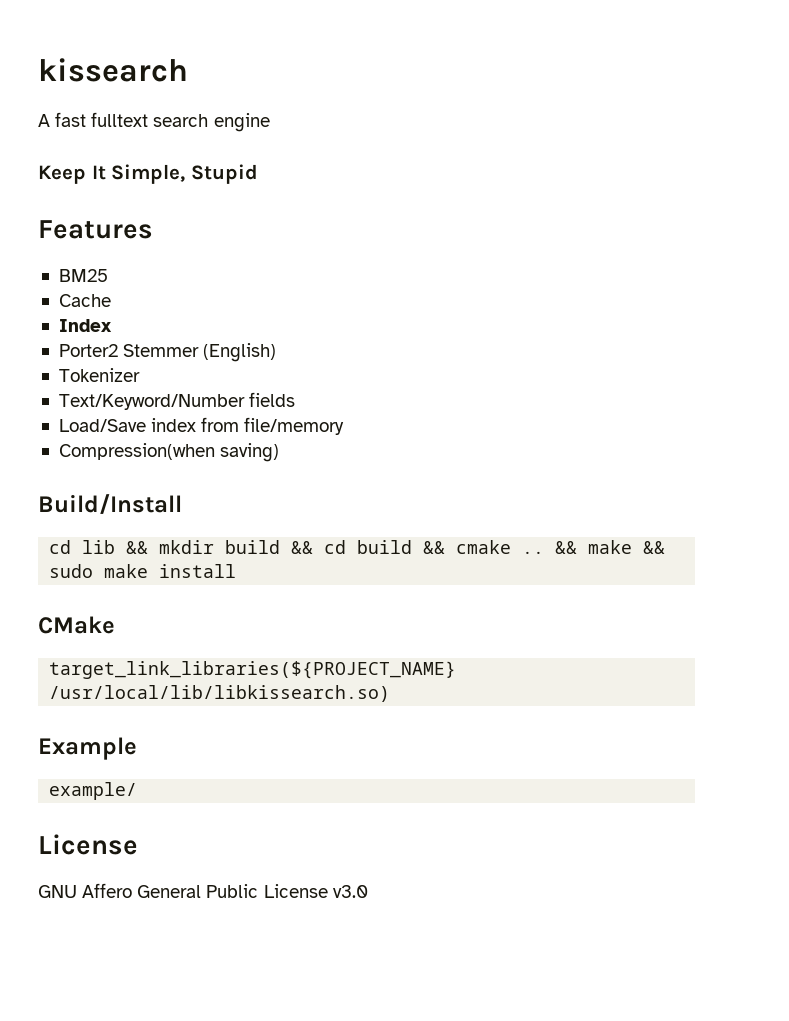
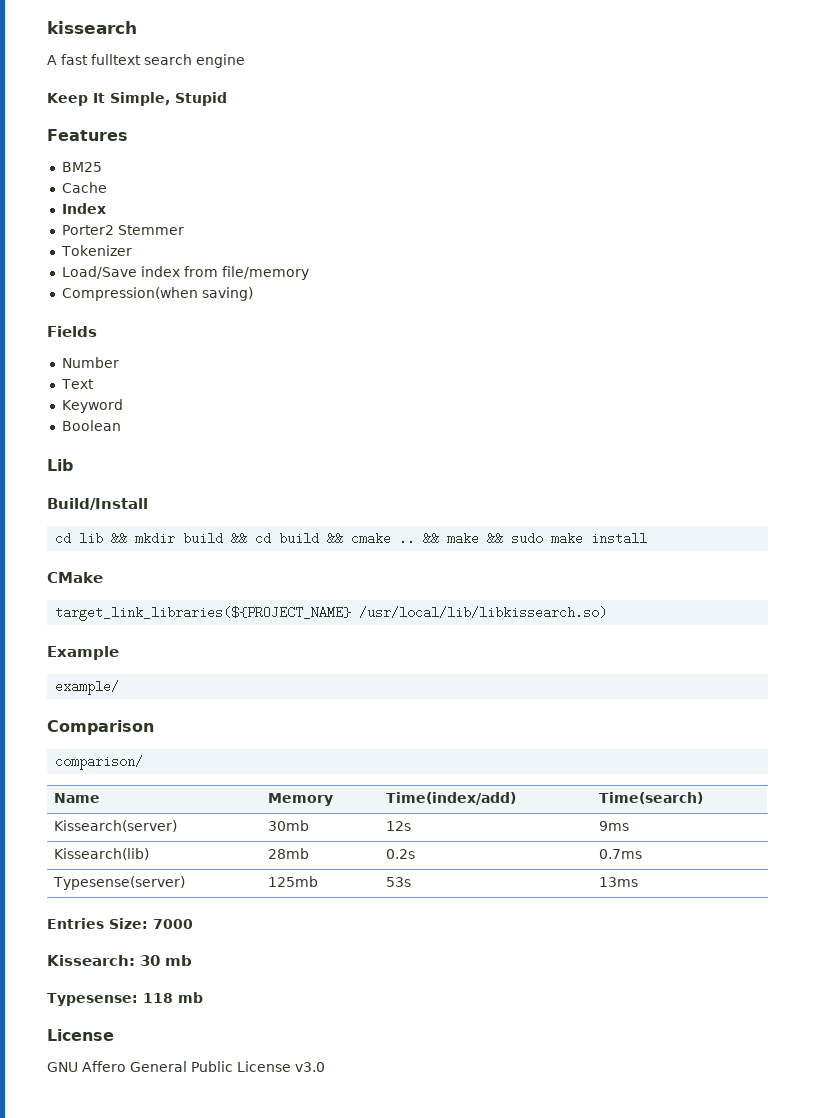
- Porter2 Stemmer (English)
+ Porter2 Stemmer
- Text/Keyword/Number fields
+ Fields
+ Number
+ Text
+ Keyword
+ Boolean
+ Lib
+ Comparison
+ comparison/
+ Name | Memory | Time(index/add) | Time(search)
+ Kissearch(server) | 30mb | 12s | 9ms
+ Kissearch(lib) | 28mb | 0.2s | 0.7ms
+ Typesense(server) | 125mb | 53s | 13ms
+ Entries Size: 7000
+ Kissearch: 30 mb
+ Typesense: 118 mb

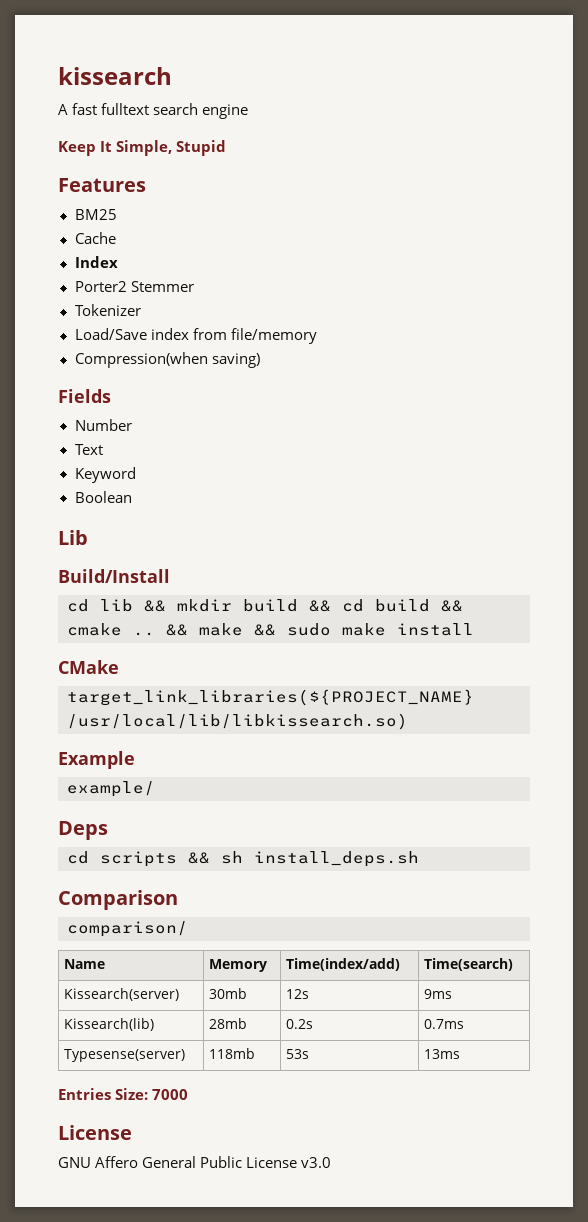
+ Deps
+ cd scripts && sh install_deps.sh
- Typesense(server) | 125mb | 53s | 13ms
+ Typesense(server) | 118mb | 53s | 13ms
- Kissearch: 30 mb
- Typesense: 118 mb

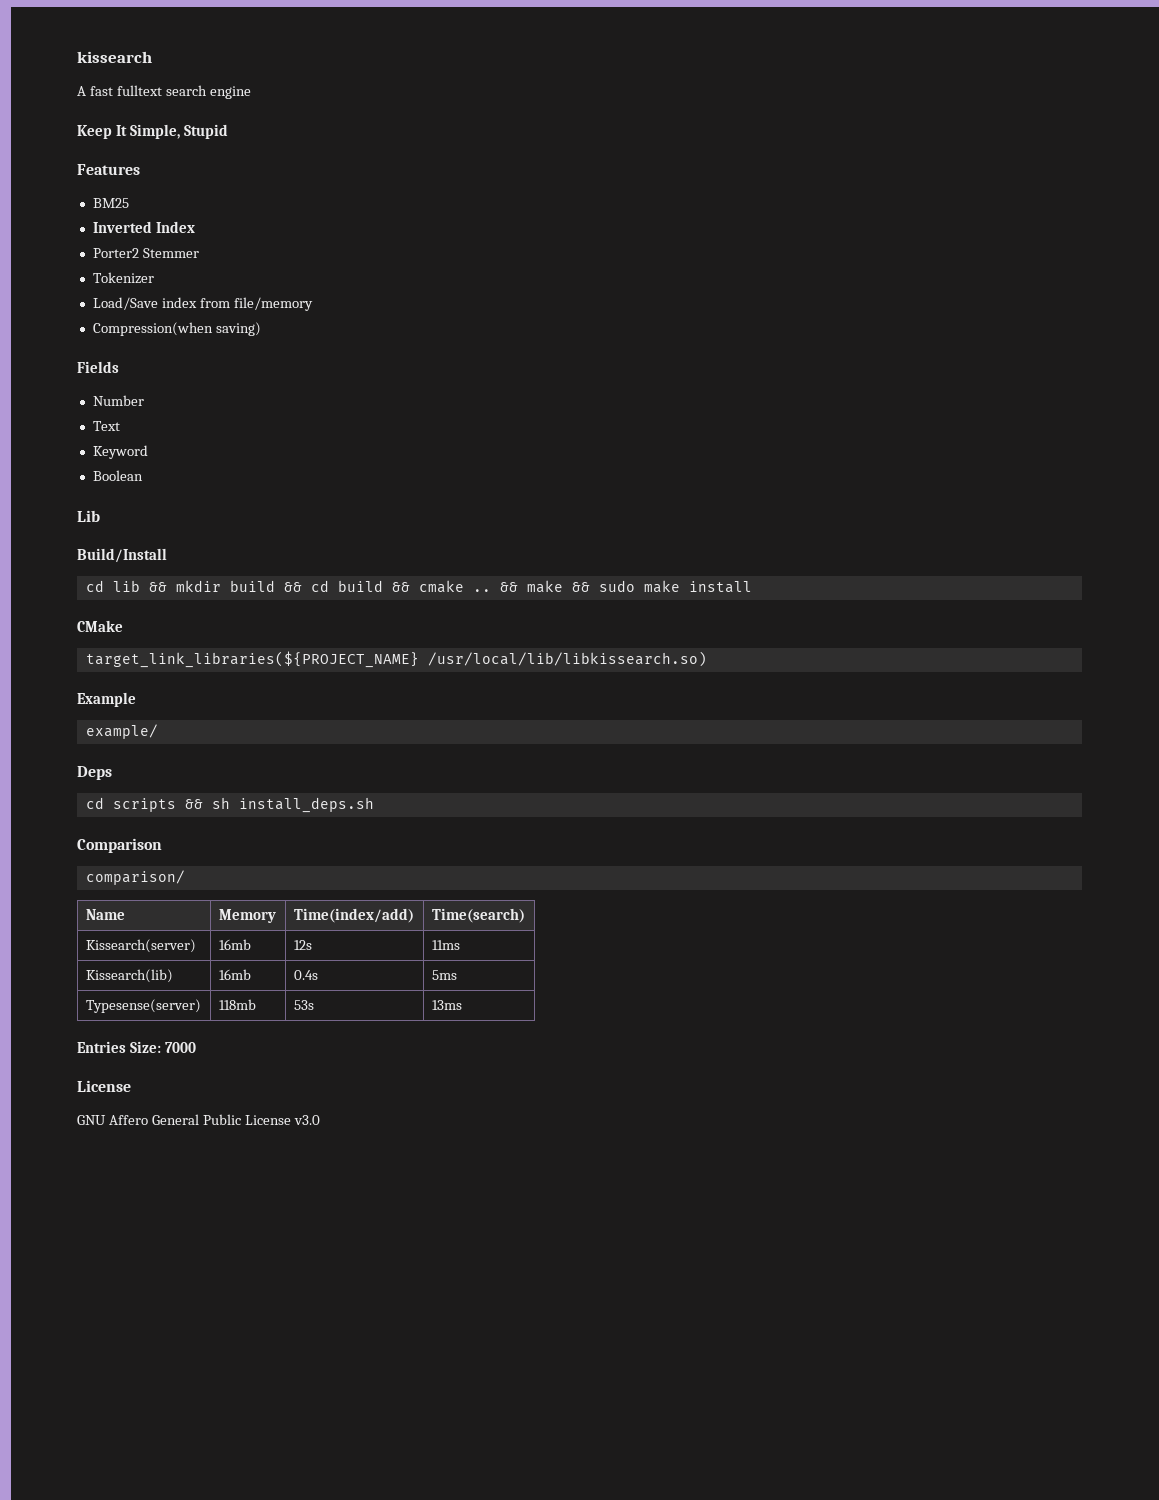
- Cache
- Index
+ Inverted Index
- Kissearch(server) | 30mb | 12s | 9ms
+ Kissearch(server) | 16mb | 12s | 11ms
- Kissearch(lib) | 28mb | 0.2s | 0.7ms
+ Kissearch(lib) | 16mb | 0.4s | 5ms

